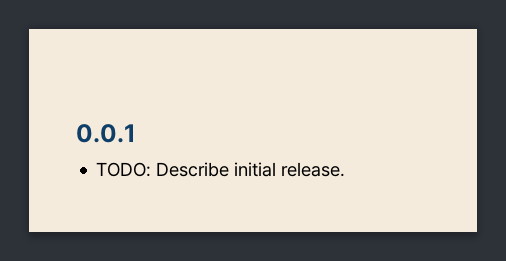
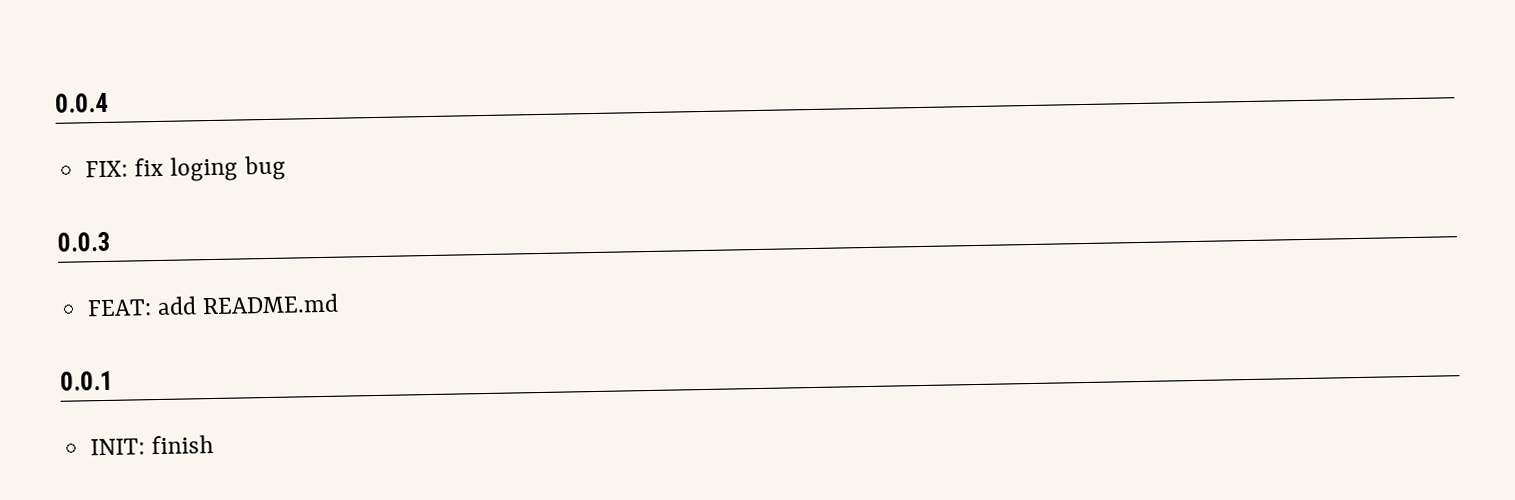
+ 0.0.4
+ FIX: fix loging bug
+ 0.0.3
+ FEAT: add README.md
  0.0.1
- TODO: Describe initial release.
+ INIT: finish

